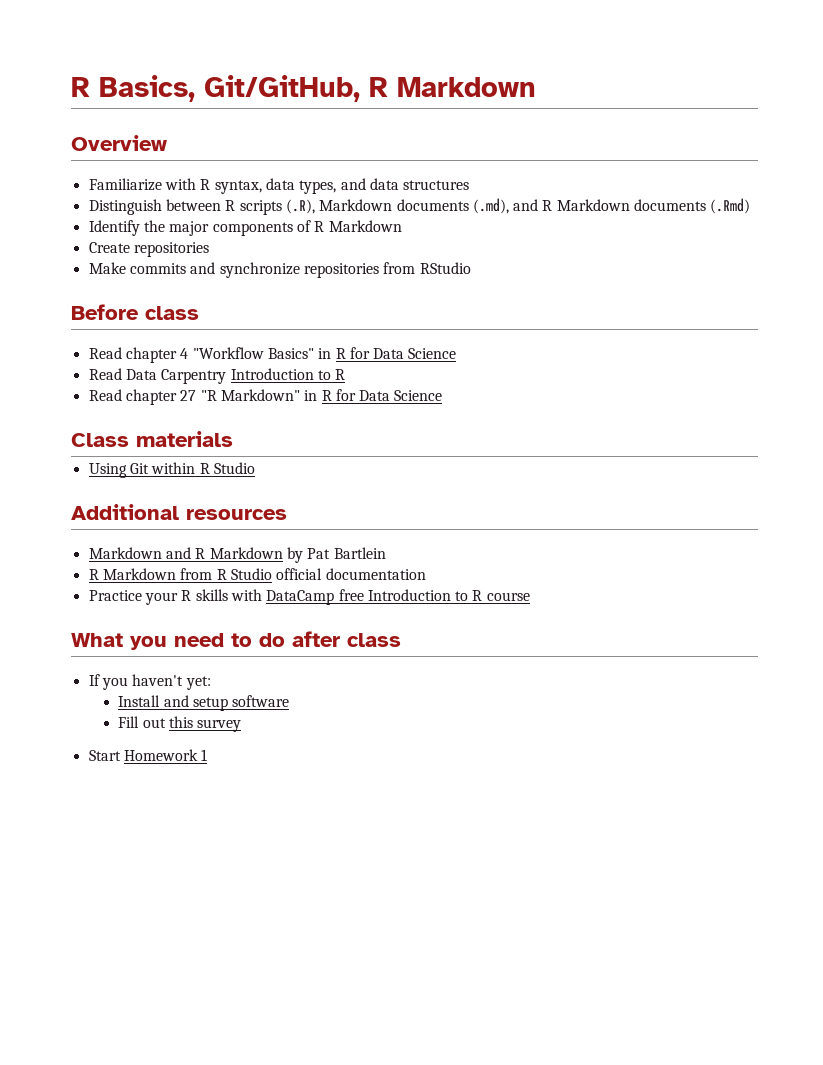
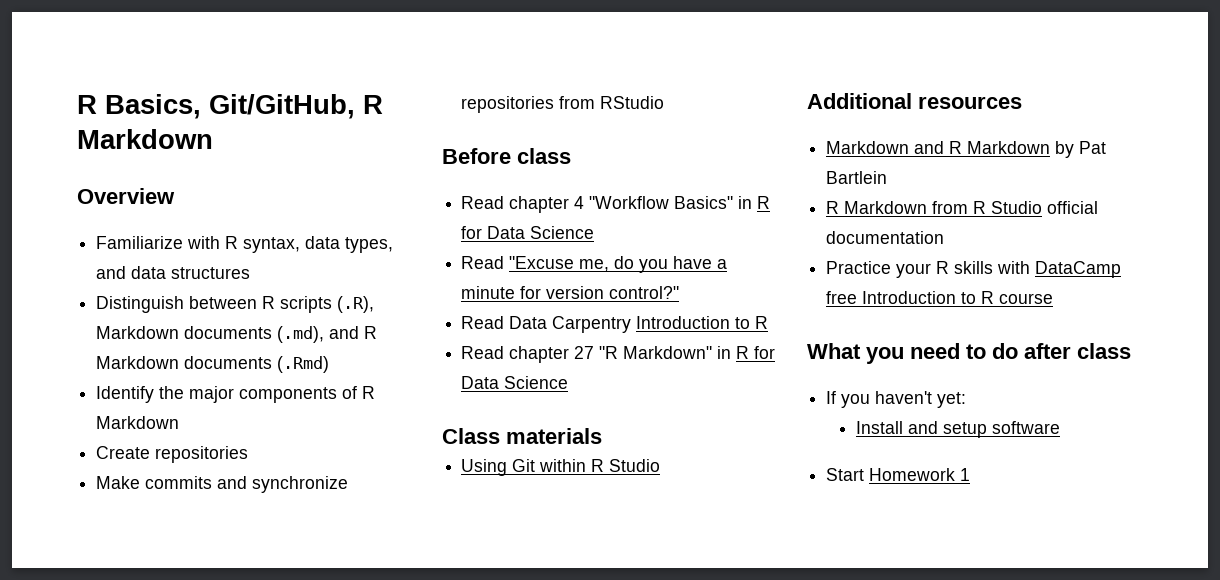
+ Read "Excuse me, do you have a minute for version control?"
- Fill out this survey

